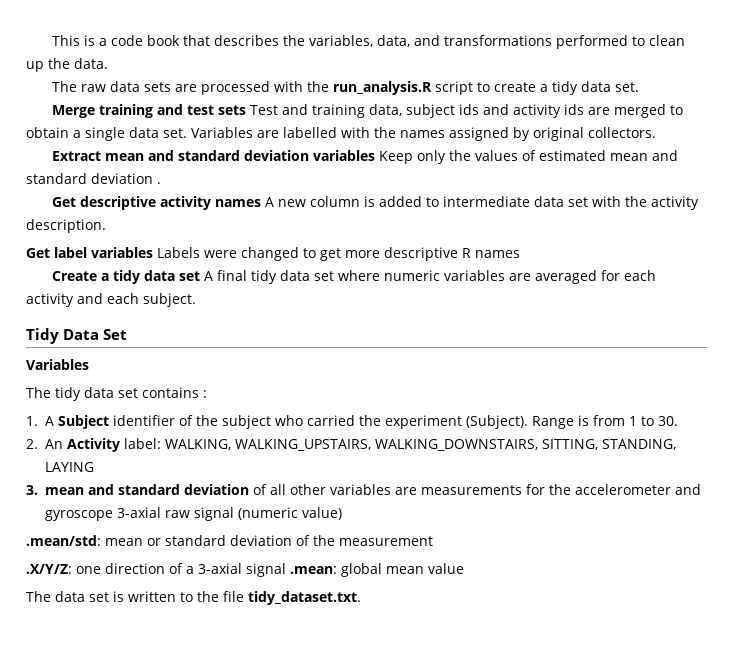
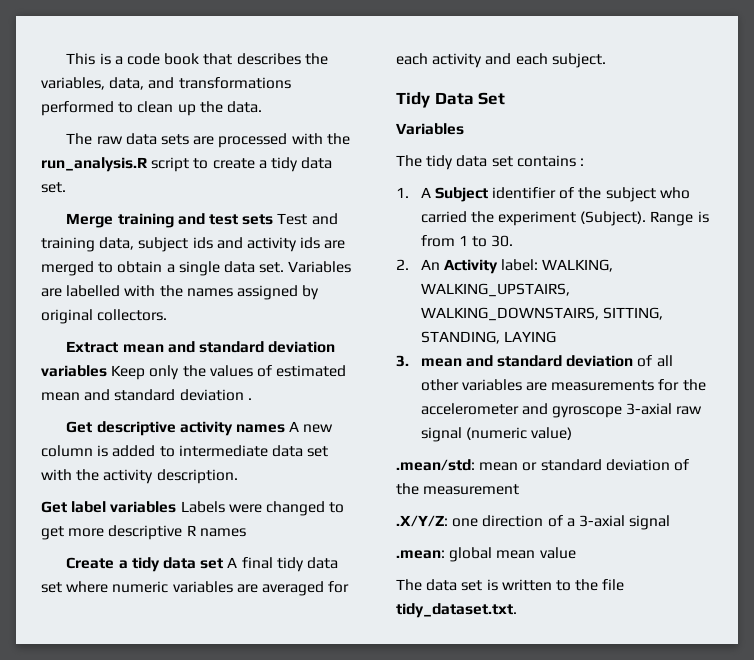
- .X/Y/Z: one direction of a 3-axial signal .mean: global mean value
+ .X/Y/Z: one direction of a 3-axial signal
+ .mean: global mean value

